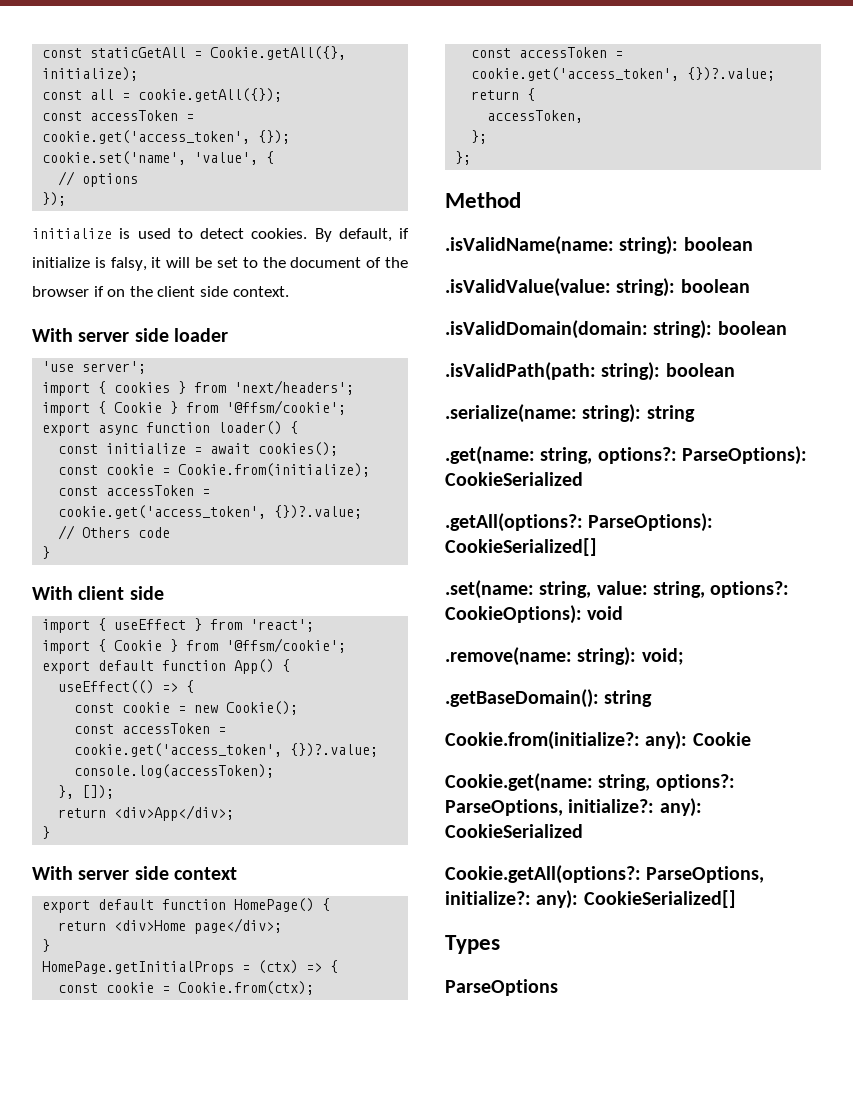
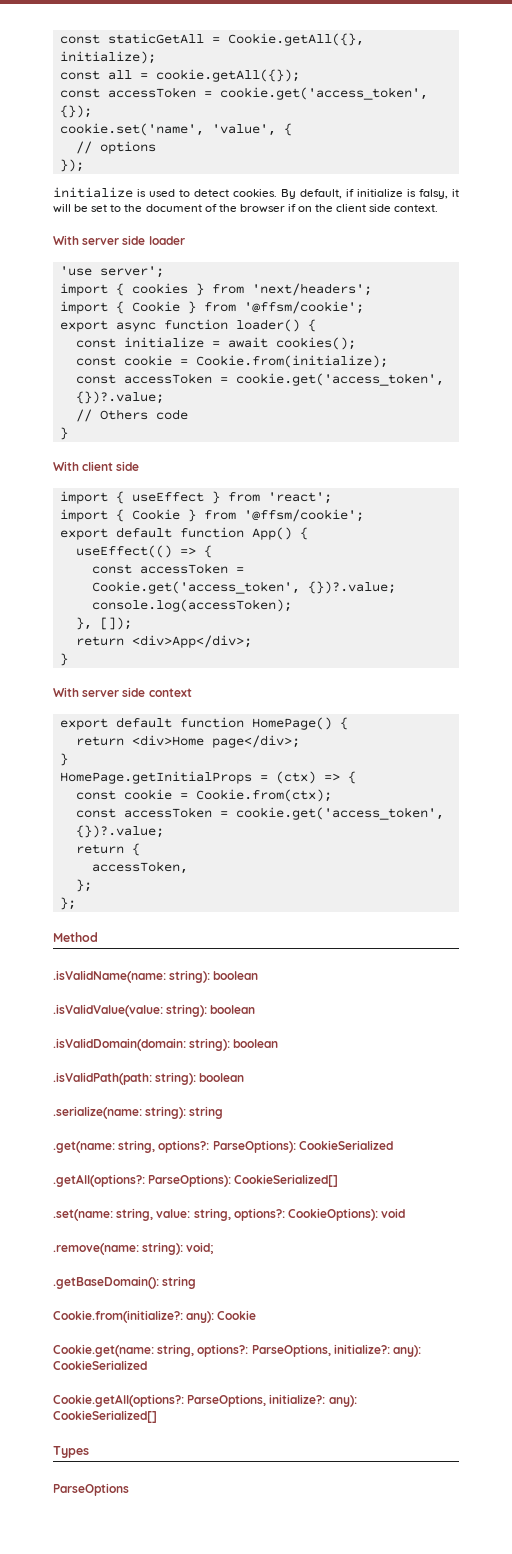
- const cookie = new Cookie();
- const accessToken = cookie.get('access_token', {})?.value;
+ const accessToken = Cookie.get('access_token', {})?.value;

